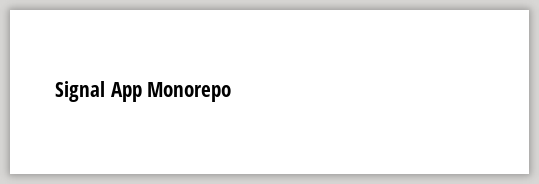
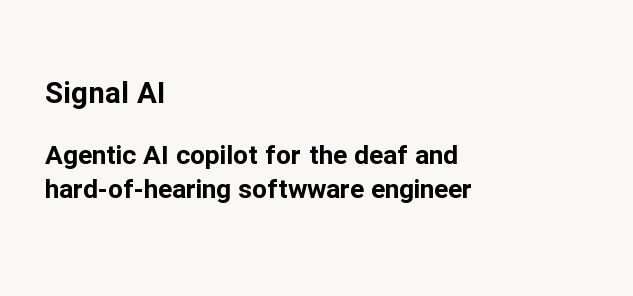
- Signal App Monorepo
+ Signal AI
+ Agentic AI copilot for the deaf and hard-of-hearing softwware engineer

